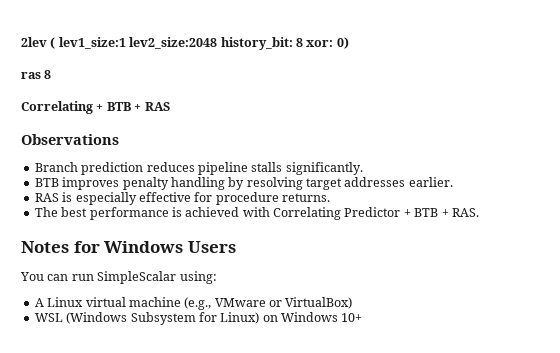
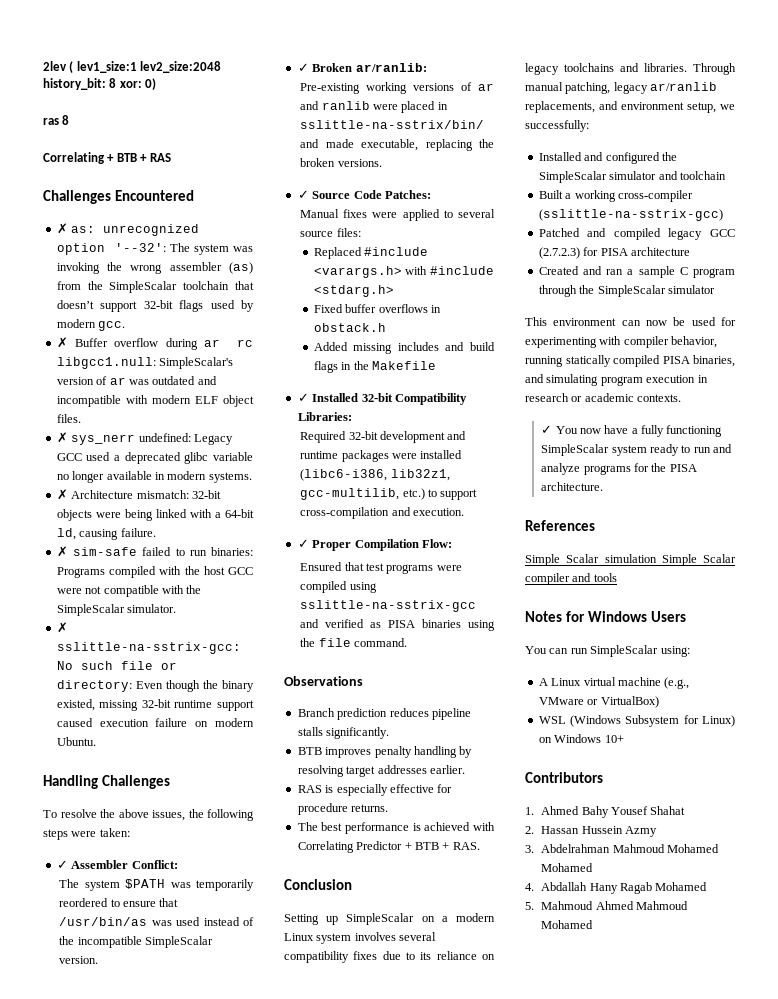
+ Challenges Encountered
+ ✗ as: unrecognized option '--32': The system was invoking the wrong assembler (as) from the SimpleScalar toolchain that doesn’t support 32-bit flags used by modern gcc.
+ ✗ Buffer overflow during ar rc libgcc1.null: SimpleScalar's version of ar was outdated and incompatible with modern ELF object files.
+ ✗ sys_nerr undefined: Legacy GCC used a deprecated glibc variable no longer available in modern systems.
+ ✗ Architecture mismatch: 32-bit objects were being linked with a 64-bit ld, causing failure.
+ ✗ sim-safe failed to run binaries: Programs compiled with the host GCC were not compatible with the SimpleScalar simulator.
+ ✗ sslittle-na-sstrix-gcc: No such file or directory: Even though the binary existed, missing 32-bit runtime support caused execution failure on modern Ubuntu.
+ Handling Challenges
+ To resolve the above issues, the following steps were taken:
+ ✓ Assembler Conflict:
+ The system $PATH was temporarily reordered to ensure that /usr/bin/as was used instead of the incompatible SimpleScalar version.
+ ✓ Broken ar/ranlib:
+ Pre-existing working versions of ar and ranlib were placed in sslittle-na-sstrix/bin/ and made executable, replacing the broken versions.
+ ✓ Source Code Patches:
+ Manual fixes were applied to several source files:
+ Replaced #include <varargs.h> with #include <stdarg.h>
+ Fixed buffer overflows in obstack.h
+ Added missing includes and build flags in the Makefile
+ ✓ Installed 32-bit Compatibility Libraries:
+ Required 32-bit development and runtime packages were installed (libc6-i386, lib32z1, gcc-multilib, etc.) to support cross-compilation and execution.
+ ✓ Proper Compilation Flow:
+ Ensured that test programs were compiled using sslittle-na-sstrix-gcc and verified as PISA binaries using the file command.
+ Conclusion
+ Setting up SimpleScalar on a modern Linux system involves several compatibility fixes due to its reliance on legacy toolchains and libraries. Through manual patching, legacy ar/ranlib replacements, and environment setup, we successfully:
+ Installed and configured the SimpleScalar simulator and toolchain
+ Built a working cross-compiler (sslittle-na-sstrix-gcc)
+ Patched and compiled legacy GCC (2.7.2.3) for PISA architecture
+ Created and ran a sample C program through the SimpleScalar simulator
+ This environment can now be used for experimenting with compiler behavior, running statically compiled PISA binaries, and simulating program execution in research or academic contexts.
+ ✓ You now have a fully functioning SimpleScalar system ready to run and analyze programs for the PISA architecture.
+ References
+ Simple Scalar simulation Simple Scalar compiler and tools
+ Contributors
+ 1. Ahmed Bahy Yousef Shahat
+ 2. Hassan Hussein Azmy
+ 3. Abdelrahman Mahmoud Mohamed Mohamed
+ 4. Abdallah Hany Ragab Mohamed
+ 5. Mahmoud Ahmed Mahmoud Mohamed

